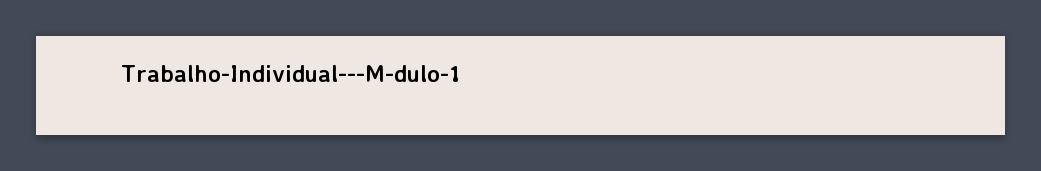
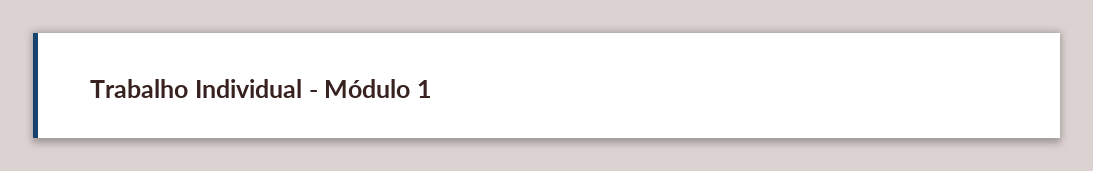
- Trabalho-Individual---M-dulo-1
+ Trabalho Individual - Módulo 1

